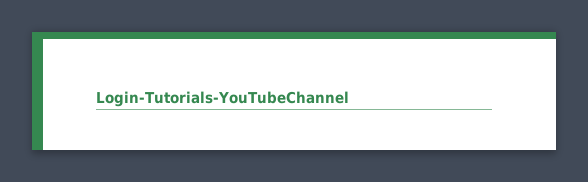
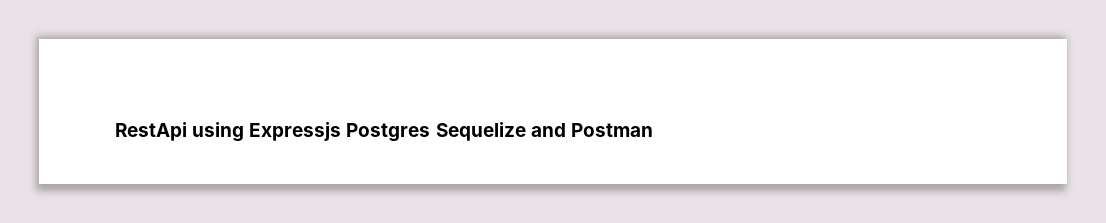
- Login-Tutorials-YouTubeChannel
+ RestApi using Expressjs Postgres Sequelize and Postman

